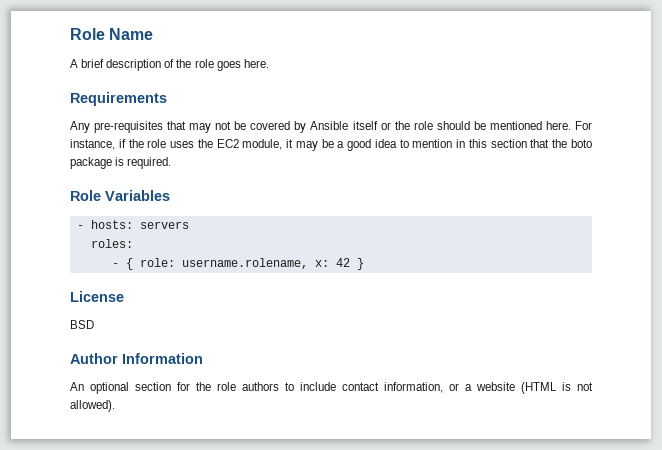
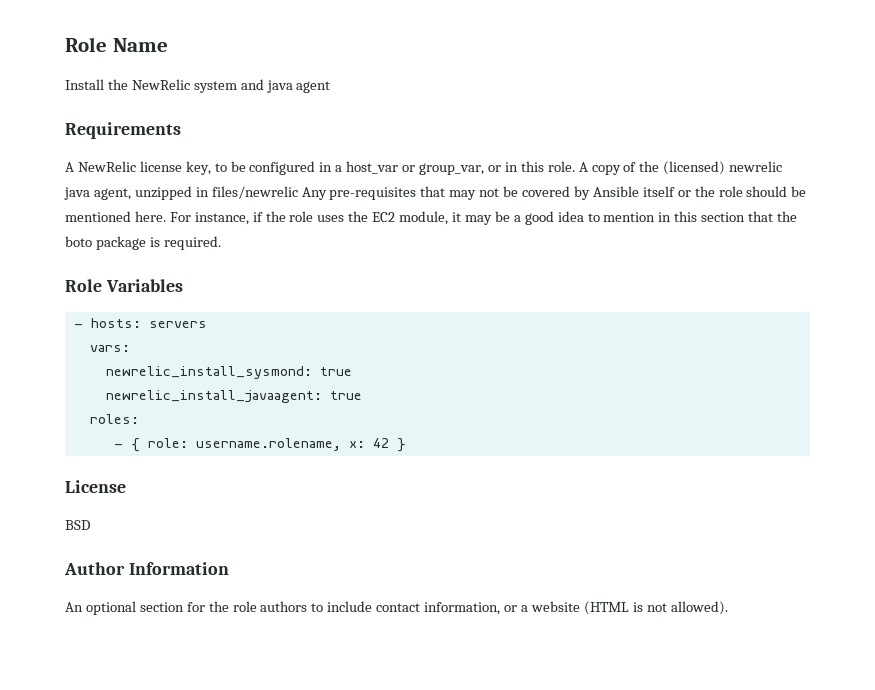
- A brief description of the role goes here.
+ Install the NewRelic system and java agent
  Requirements
- Any pre-requisites that may not be covered by Ansible itself or the role should be mentioned here.
+ A NewRelic license key, to be configured in a host_var or group_var, or in this role. A copy of the (licensed) newrelic java agent, unzipped in files/newrelic Any pre-requisites that may not be covered by Ansible itself or the role should be mentioned here.
+ vars:
+ newrelic_install_sysmond: true
+ newrelic_install_javaagent: true

